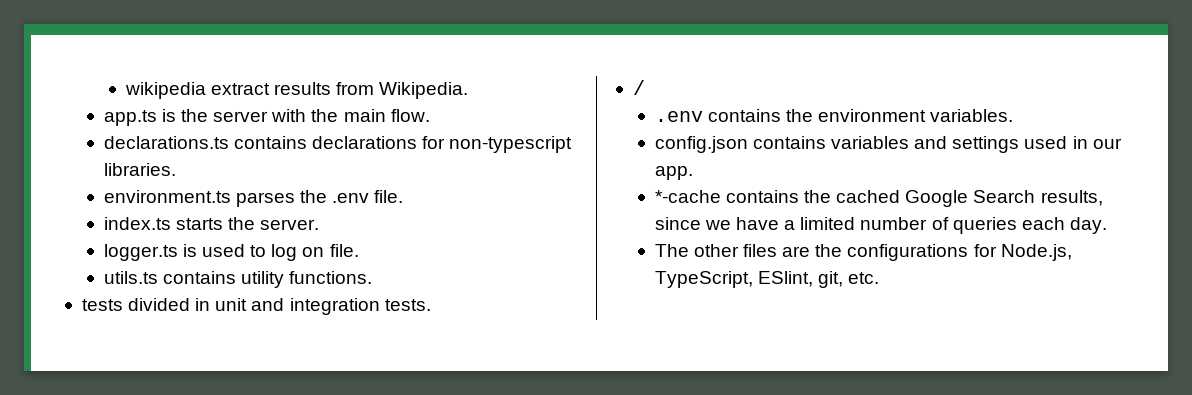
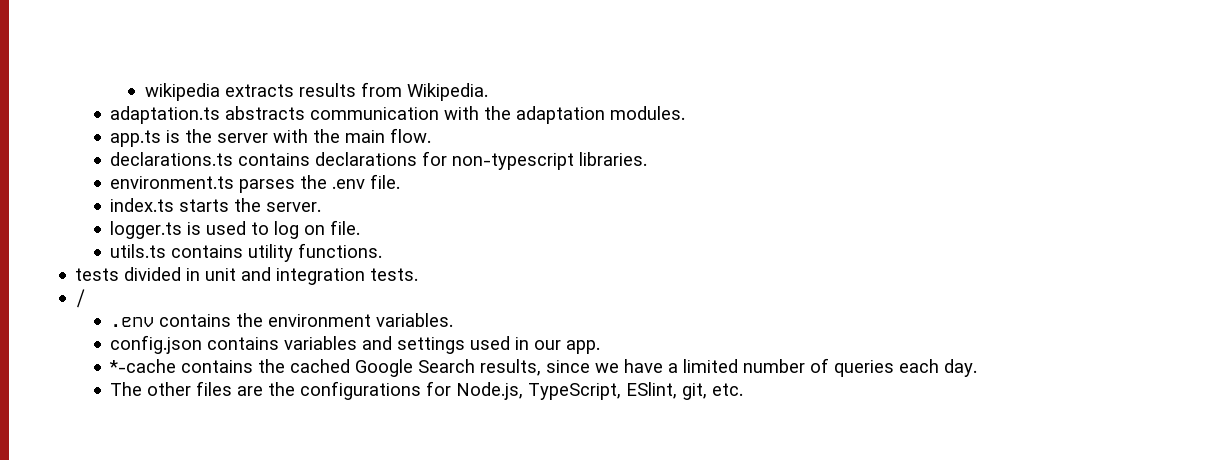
- wikipedia extract results from Wikipedia.
+ wikipedia extracts results from Wikipedia.
+ adaptation.ts abstracts communication with the adaptation modules.

